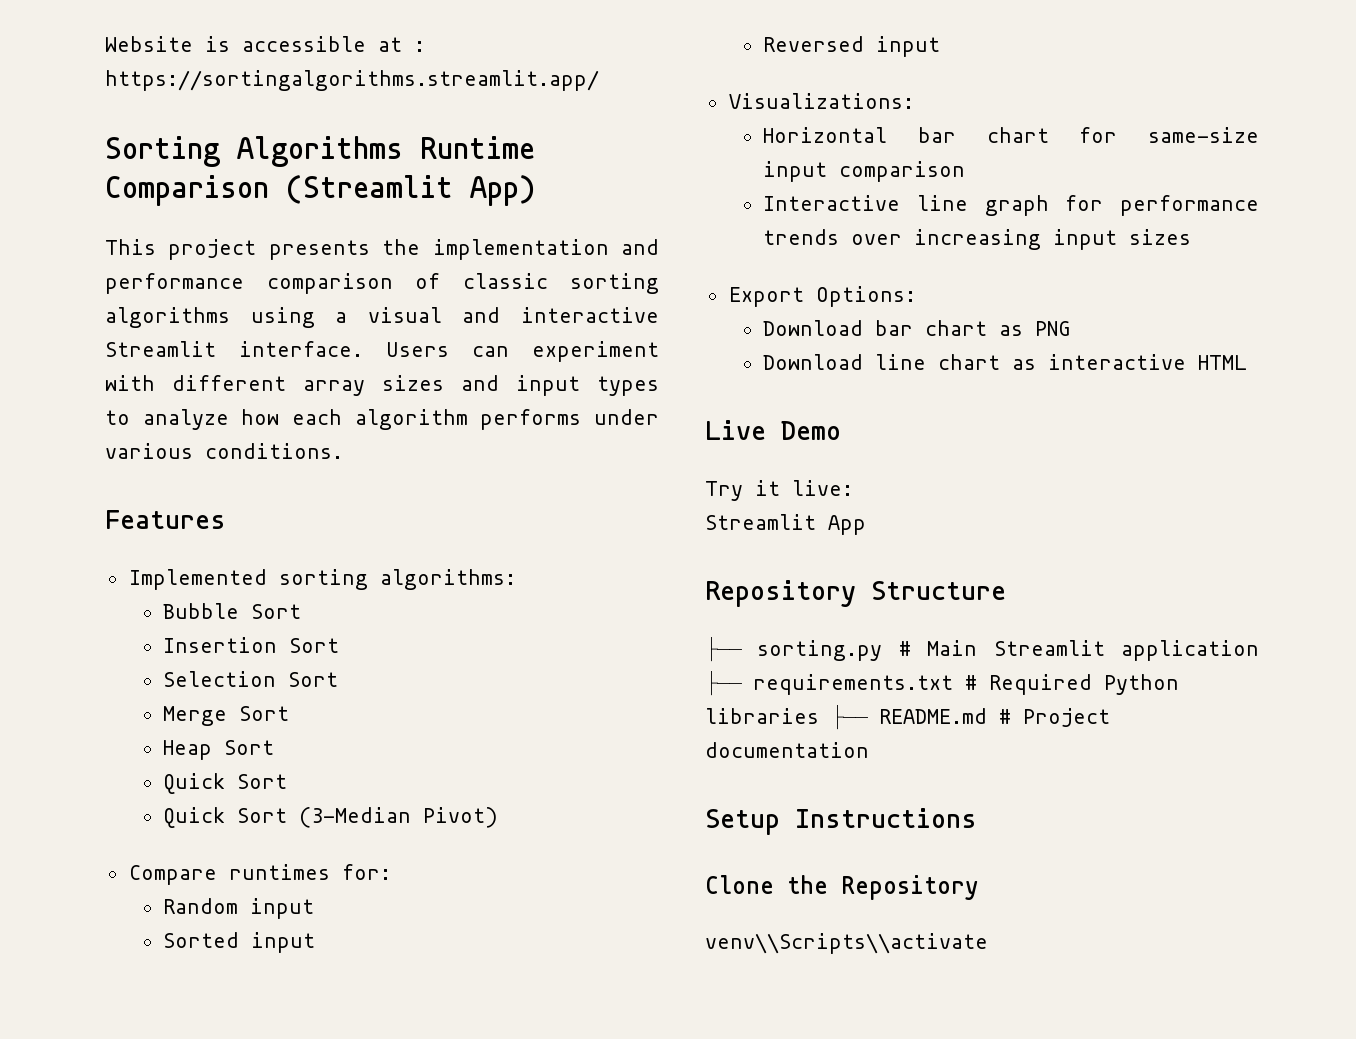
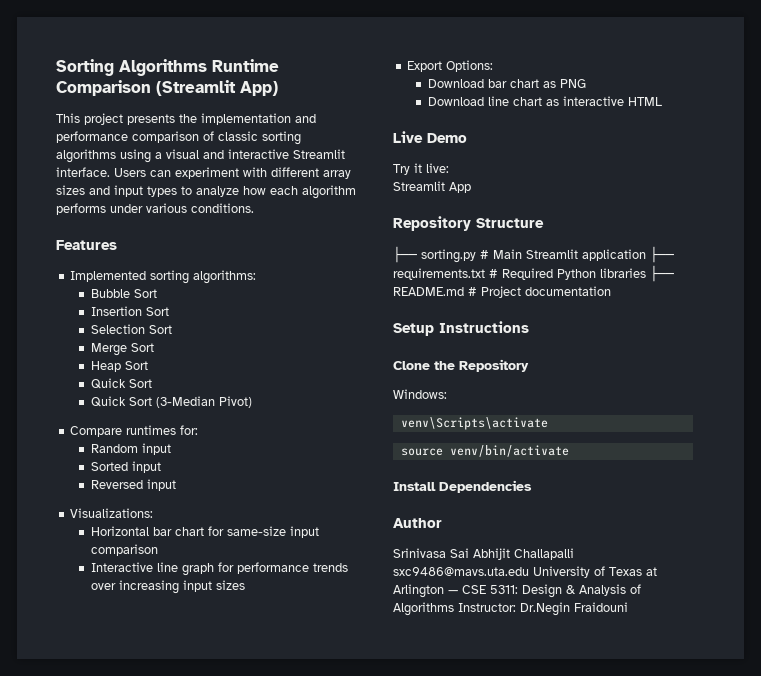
- Website is accessible at : https://sortingalgorithms.streamlit.app/
- venv\\Scripts\\activate
+ Windows:
+ venv\Scripts\activate
+ source venv/bin/activate
+ Install Dependencies
+ Author
+ Srinivasa Sai Abhijit Challapalli sxc9486@mavs.uta.edu University of Texas at Arlington — CSE 5311: Design & Analysis of Algorithms Instructor: Dr.Negin Fraidouni

